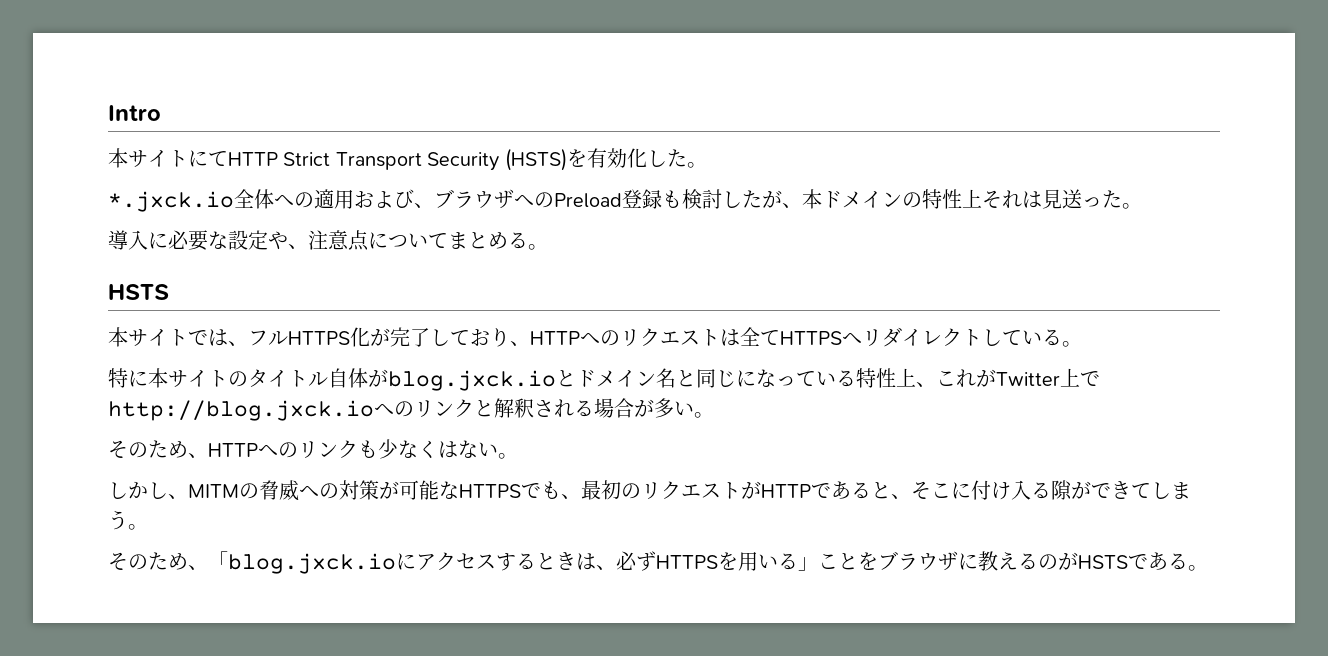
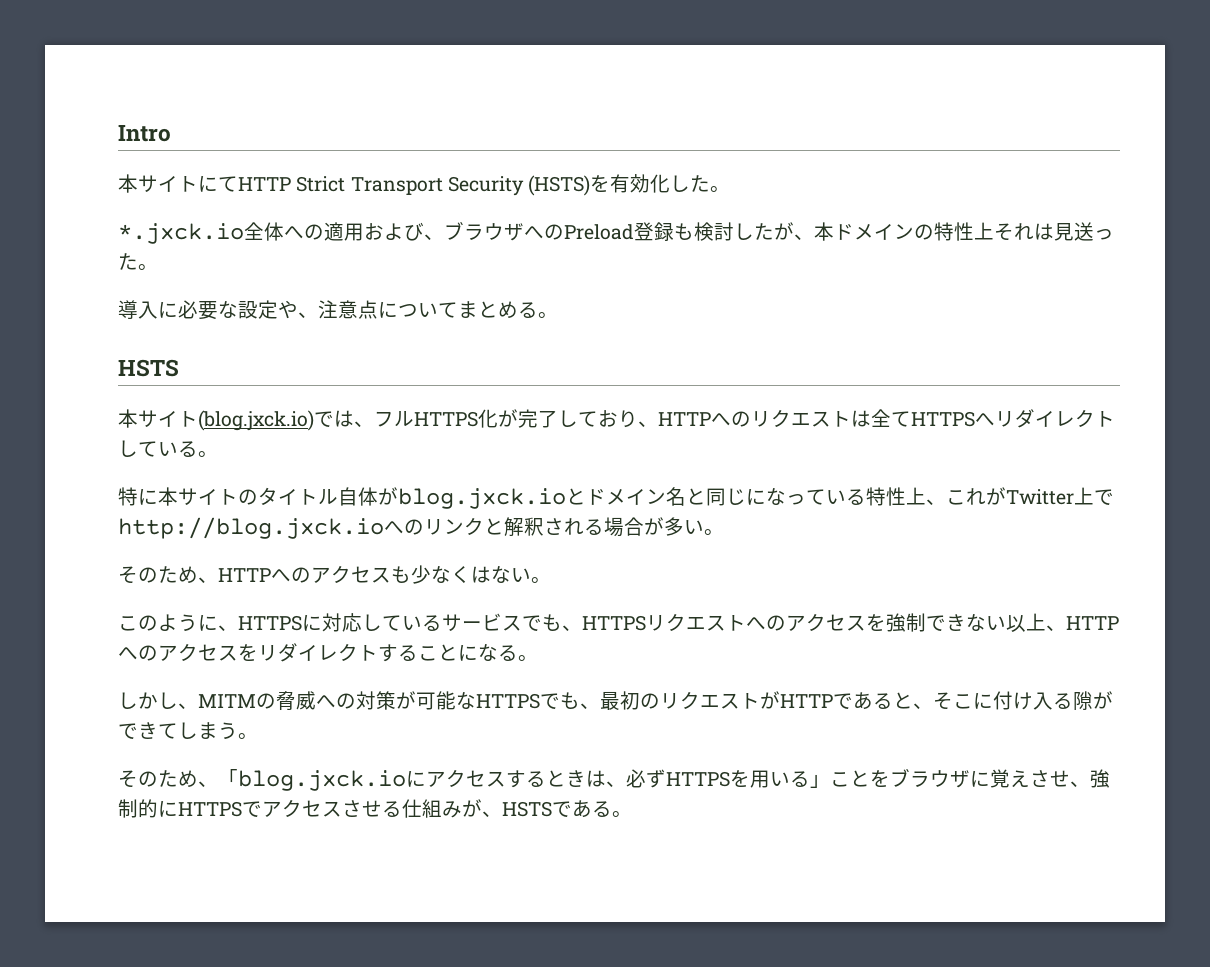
- 本サイトでは、フルHTTPS化が完了しており、HTTPへのリクエストは全てHTTPSへリダイレクトしている。
+ 本サイト(blog.jxck.io)では、フルHTTPS化が完了しており、HTTPへのリクエストは全てHTTPSへリダイレクトしている。
- そのため、HTTPへのリンクも少なくはない。
+ そのため、HTTPへのアクセスも少なくはない。
+ このように、HTTPSに対応しているサービスでも、HTTPSリクエストへのアクセスを強制できない以上、HTTPへのアクセスをリダイレクトすることになる。
- そのため、「blog.jxck.ioにアクセスするときは、必ずHTTPSを用いる」ことをブラウザに教えるのがHSTSである。
+ そのため、「blog.jxck.ioにアクセスするときは、必ずHTTPSを用いる」ことをブラウザに覚えさせ、強制的にHTTPSでアクセスさせる仕組みが、HSTSである。

